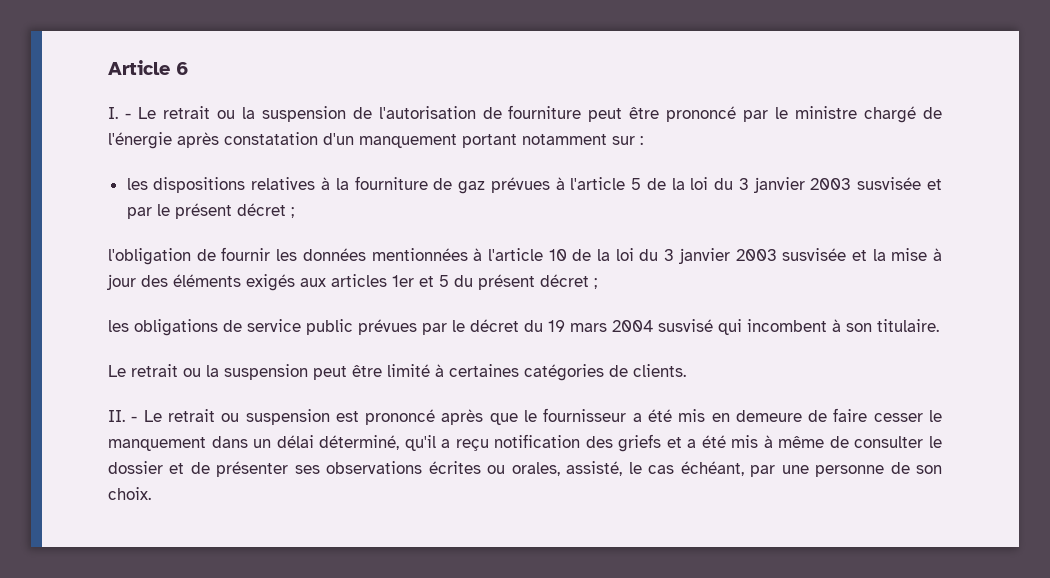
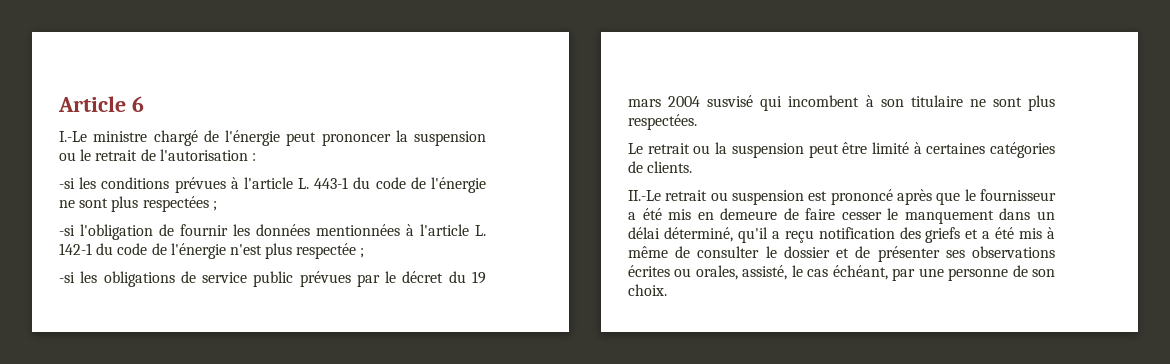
- I. - Le retrait ou la suspension de l'autorisation de fourniture peut être prononcé par le ministre chargé de l'énergie après constatation d'un manquement portant notamment sur :
- les dispositions relatives à la fourniture de gaz prévues à l'article 5 de la loi du 3 janvier 2003 susvisée et par le présent décret ;
- l'obligation de fournir les données mentionnées à l'article 10 de la loi du 3 janvier 2003 susvisée et la mise à jour des éléments exigés aux articles 1er et 5 du présent décret ;
- les obligations de service public prévues par le décret du 19 mars 2004 susvisé qui incombent à son titulaire.
+ I.-Le ministre chargé de l'énergie peut prononcer la suspension ou le retrait de l'autorisation :
+ -si les conditions prévues à l'article L. 443-1 du code de l'énergie ne sont plus respectées ;
+ -si l'obligation de fournir les données mentionnées à l'article L. 142-1 du code de l'énergie n'est plus respectée ;
+ -si les obligations de service public prévues par le décret du 19 mars 2004 susvisé qui incombent à son titulaire ne sont plus respectées.
- II. - Le retrait ou suspension est prononcé après que le fournisseur a été mis en demeure de faire cesser le manquement dans un délai déterminé, qu'il a reçu notification des griefs et a été mis à même de consulter le dossier et de présenter ses observations écrites ou orales, assisté, le cas échéant, par une personne de son choix.
+ II.-Le retrait ou suspension est prononcé après que le fournisseur a été mis en demeure de faire cesser le manquement dans un délai déterminé, qu'il a reçu notification des griefs et a été mis à même de consulter le dossier et de présenter ses observations écrites ou orales, assisté, le cas échéant, par une personne de son choix.

